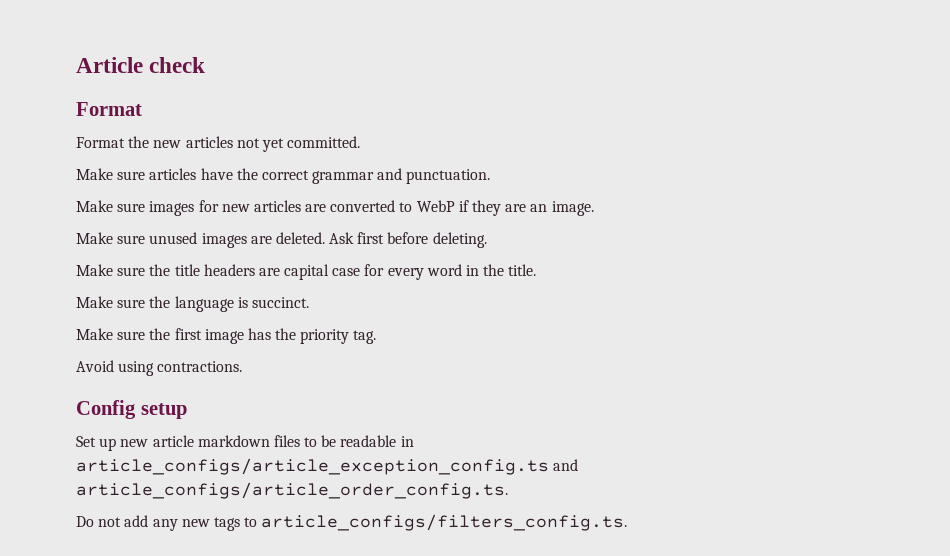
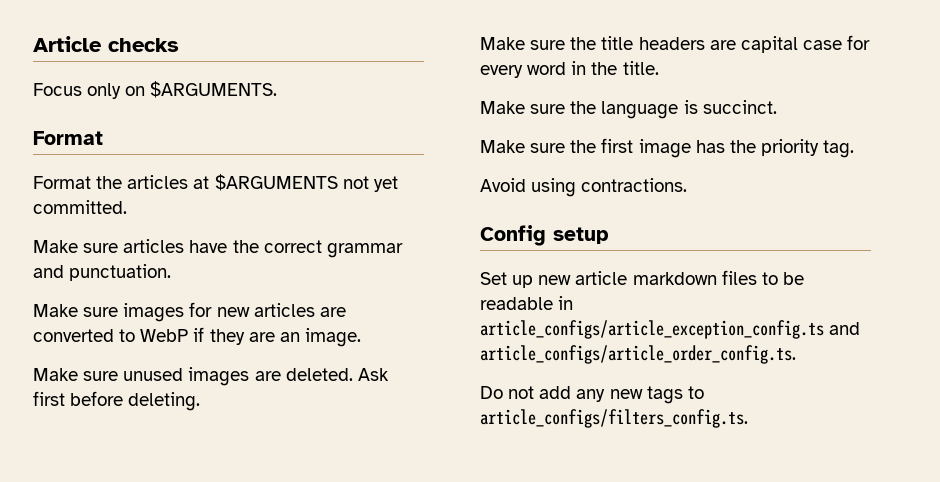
- Article check
+ Article checks
+ Focus only on $ARGUMENTS.
- Format the new articles not yet committed.
+ Format the articles at $ARGUMENTS not yet committed.

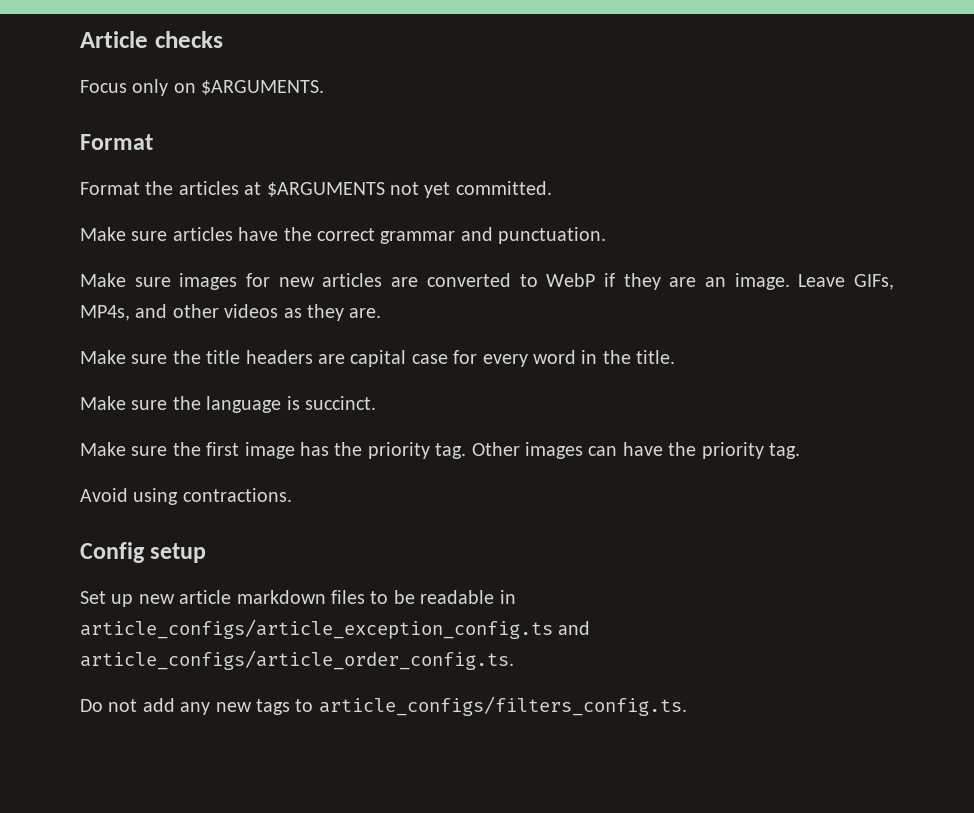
- Make sure images for new articles are converted to WebP if they are an image.
- Make sure unused images are deleted. Ask first before deleting.
+ Make sure images for new articles are converted to WebP if they are an image. Leave GIFs, MP4s, and other videos as they are.
+ Other images can have the priority tag.

